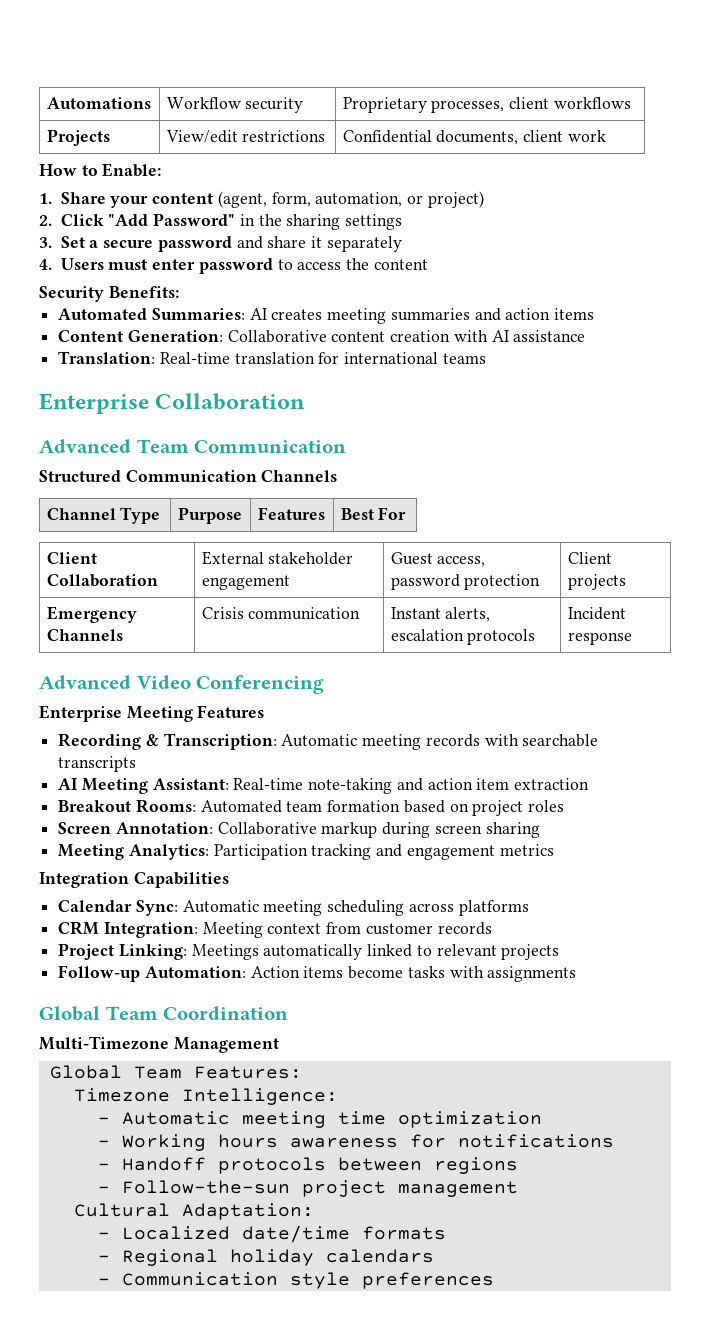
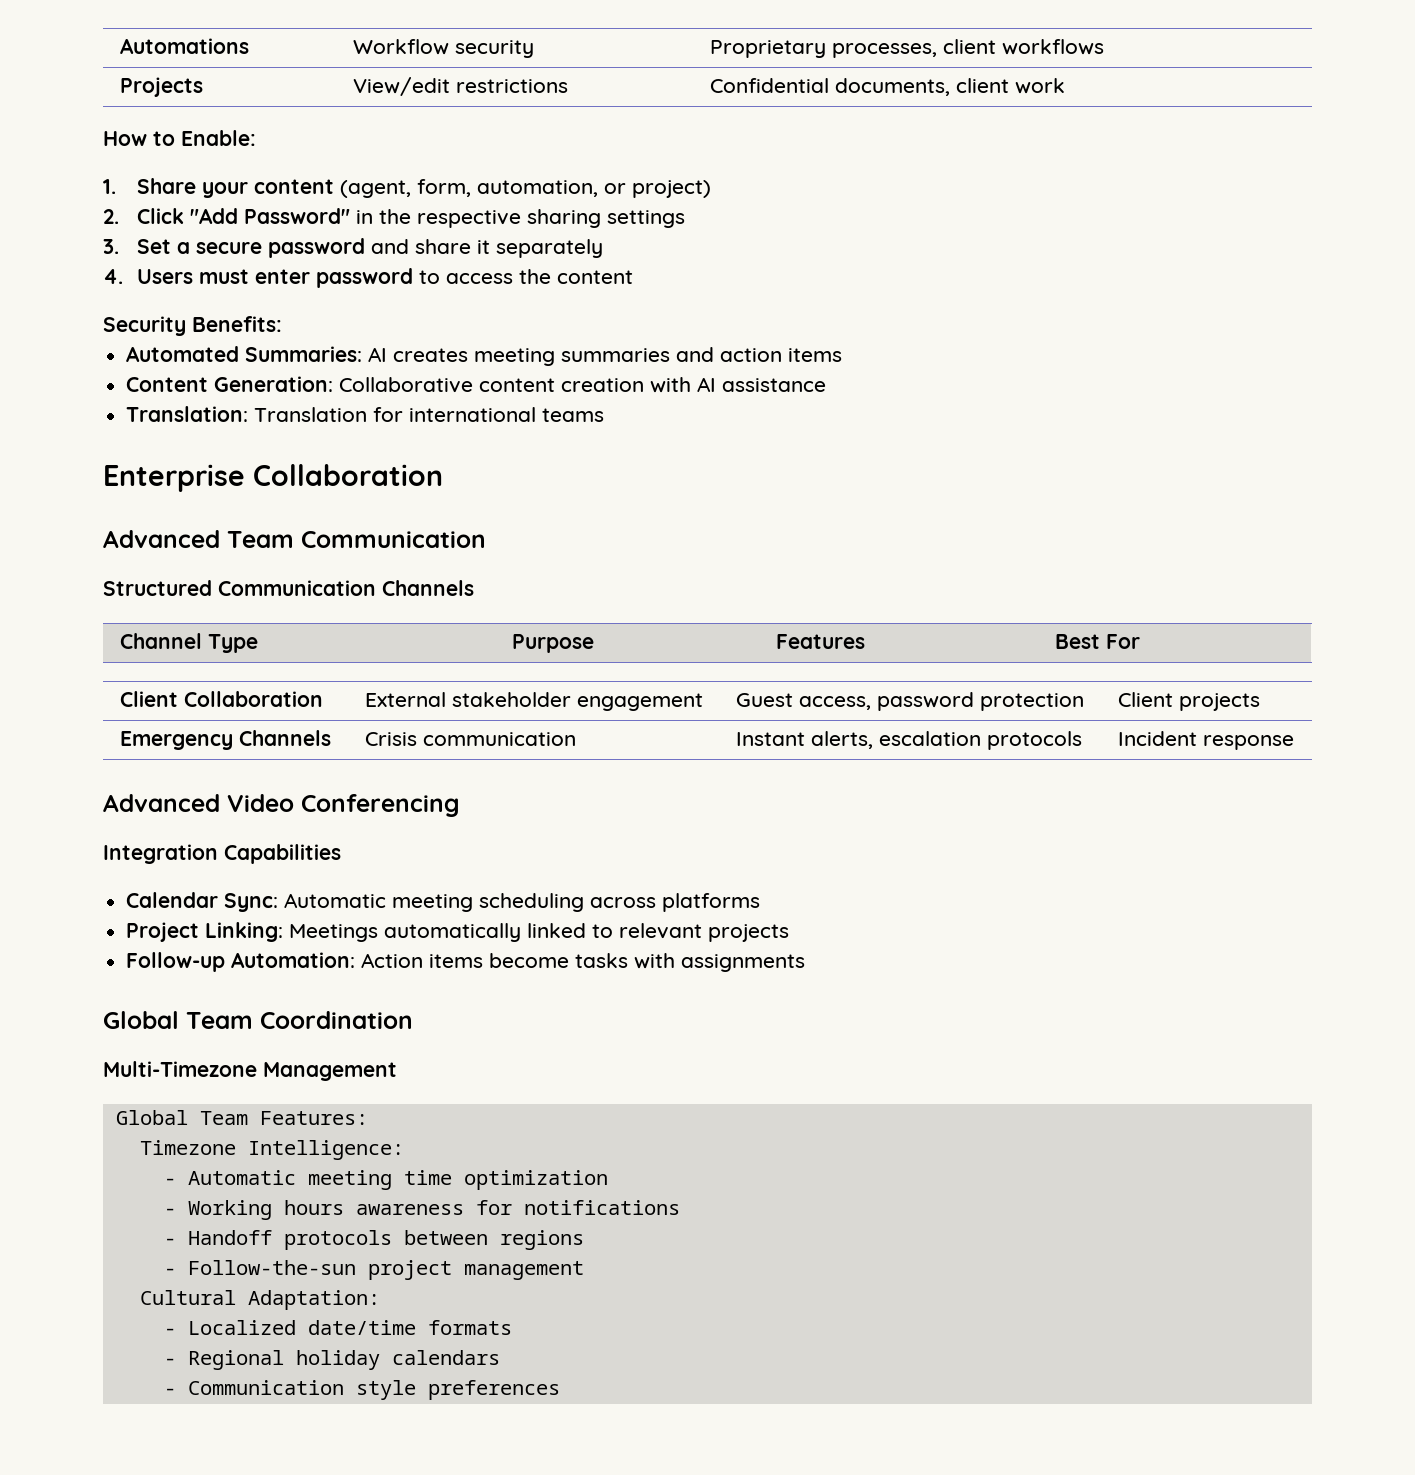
- 2. Click "Add Password" in the sharing settings
+ 2. Click "Add Password" in the respective sharing settings
- Translation: Real-time translation for international teams
+ Translation: Translation for international teams
- Enterprise Meeting Features
- Recording & Transcription: Automatic meeting records with searchable transcripts
- AI Meeting Assistant: Real-time note-taking and action item extraction
- Breakout Rooms: Automated team formation based on project roles
- Screen Annotation: Collaborative markup during screen sharing
- Meeting Analytics: Participation tracking and engagement metrics
- CRM Integration: Meeting context from customer records

